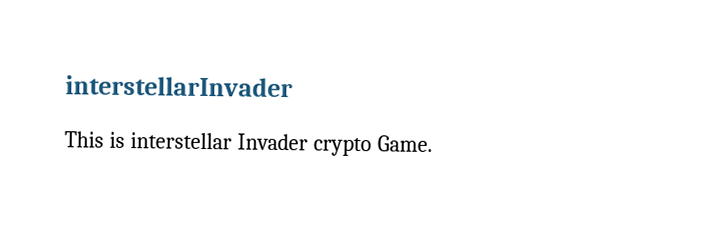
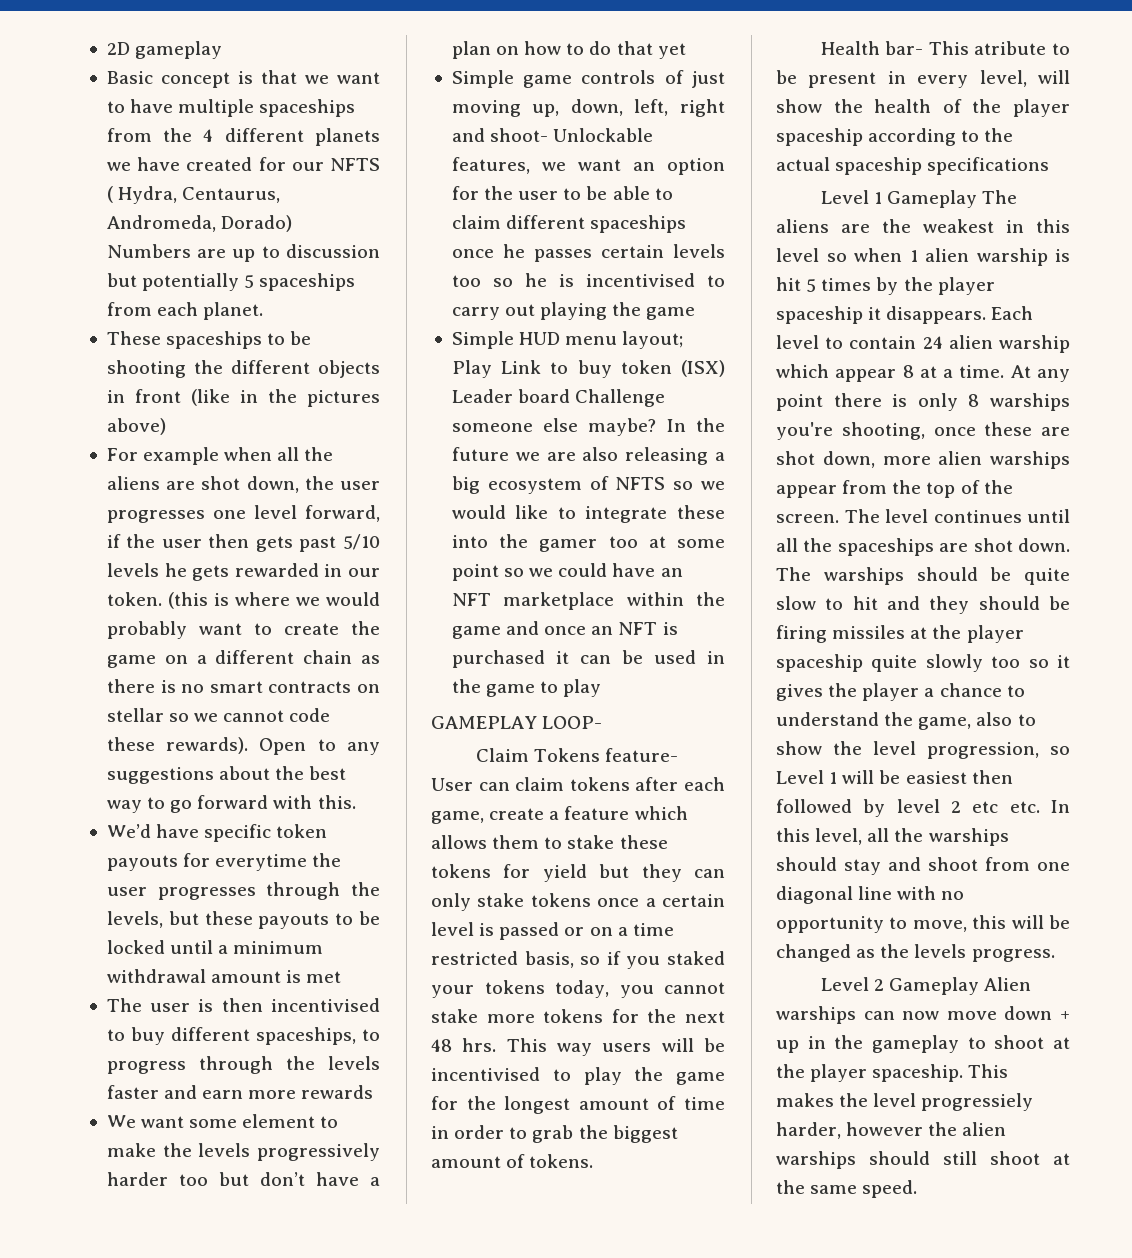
- interstellarInvader
- This is interstellar Invader crypto Game.
+ 2D gameplay
+ Basic concept is that we want to have multiple spaceships from the 4 different planets we have created for our NFTS ( Hydra, Centaurus, Andromeda, Dorado) Numbers are up to discussion but potentially 5 spaceships from each planet.
+ These spaceships to be shooting the different objects in front (like in the pictures above)
+ For example when all the aliens are shot down, the user progresses one level forward, if the user then gets past 5/10 levels he gets rewarded in our token. (this is where we would probably want to create the game on a different chain as there is no smart contracts on stellar so we cannot code these rewards). Open to any suggestions about the best way to go forward with this.
+ We’d have specific token payouts for everytime the user progresses through the levels, but these payouts to be locked until a minimum withdrawal amount is met
+ The user is then incentivised to buy different spaceships, to progress through the levels faster and earn more rewards
+ We want some element to make the levels progressively harder too but don’t have a plan on how to do that yet
+ Simple game controls of just moving up, down, left, right and shoot- Unlockable features, we want an option for the user to be able to claim different spaceships once he passes certain levels too so he is incentivised to carry out playing the game
+ Simple HUD menu layout; Play Link to buy token (ISX) Leader board Challenge someone else maybe? In the future we are also releasing a big ecosystem of NFTS so we would like to integrate these into the gamer too at some point so we could have an NFT marketplace within the game and once an NFT is purchased it can be used in the game to play
+ GAMEPLAY LOOP-
+ Claim Tokens feature- User can claim tokens after each game, create a feature which allows them to stake these tokens for yield but they can only stake tokens once a certain level is passed or on a time restricted basis, so if you staked your tokens today, you cannot stake more tokens for the next 48 hrs. This way users will be incentivised to play the game for the longest amount of time in order to grab the biggest amount of tokens.
+ Health bar- This atribute to be present in every level, will show the health of the player spaceship according to the actual spaceship specifications
+ Level 1 Gameplay The aliens are the weakest in this level so when 1 alien warship is hit 5 times by the player spaceship it disappears. Each level to contain 24 alien warship which appear 8 at a time. At any point there is only 8 warships you're shooting, once these are shot down, more alien warships appear from the top of the screen. The level continues until all the spaceships are shot down. The warships should be quite slow to hit and they should be firing missiles at the player spaceship quite slowly too so it gives the player a chance to understand the game, also to show the level progression, so Level 1 will be easiest then followed by level 2 etc etc. In this level, all the warships should stay and shoot from one diagonal line with no opportunity to move, this will be changed as the levels progress.
+ Level 2 Gameplay Alien warships can now move down + up in the gameplay to shoot at the player spaceship. This makes the level progressiely harder, however the alien warships should still shoot at the same speed.

